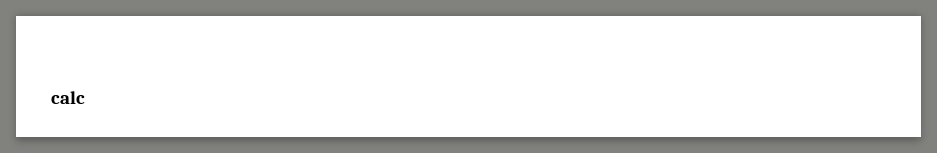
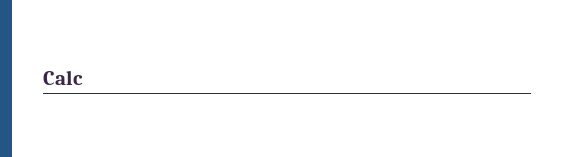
- calc
+ Calc

